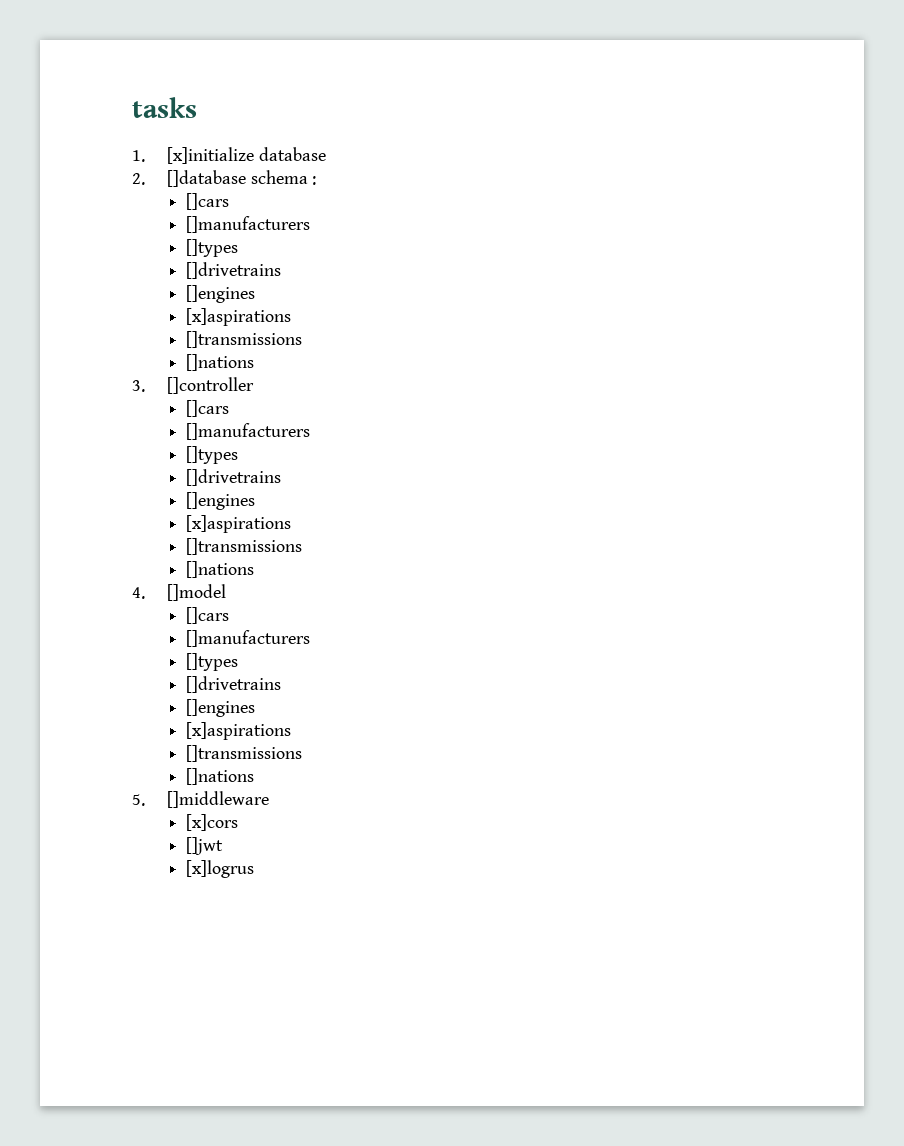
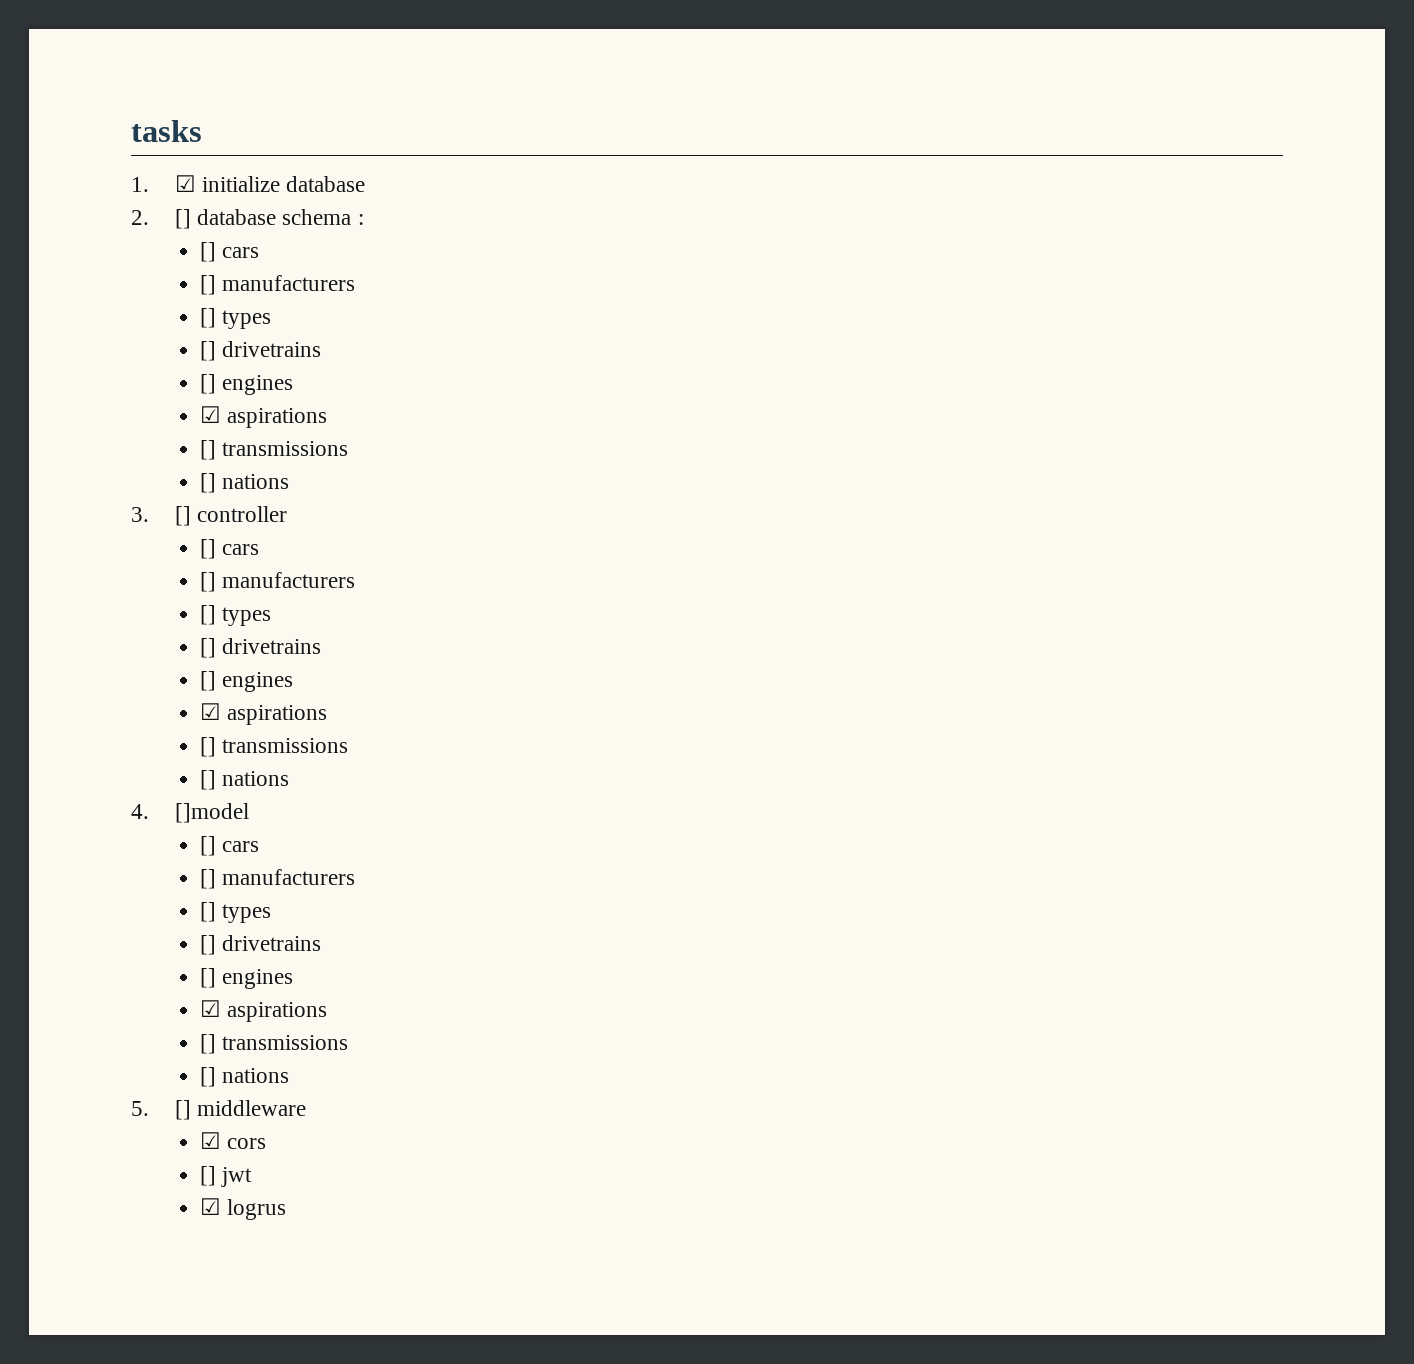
- 1. [x]initialize database
+ 1. ☑ initialize database
- 2. []database schema :
- []cars
- []manufacturers
- []types
- []drivetrains
- []engines
- [x]aspirations
- []transmissions
- []nations
- 3. []controller
- []cars
- []manufacturers
- []types
- []drivetrains
- []engines
- [x]aspirations
- []transmissions
- []nations
+ 2. [] database schema :
+ [] cars
+ [] manufacturers
+ [] types
+ [] drivetrains
+ [] engines
+ ☑ aspirations
+ [] transmissions
+ [] nations
+ 3. [] controller
+ [] cars
+ [] manufacturers
+ [] types
+ [] drivetrains
+ [] engines
+ ☑ aspirations
+ [] transmissions
+ [] nations
  4. []model
- []cars
- []manufacturers
- []types
- []drivetrains
- []engines
- [x]aspirations
- []transmissions
- []nations
- 5. []middleware
- [x]cors
- []jwt
- [x]logrus
+ [] cars
+ [] manufacturers
+ [] types
+ [] drivetrains
+ [] engines
+ ☑ aspirations
+ [] transmissions
+ [] nations
+ 5. [] middleware
+ ☑ cors
+ [] jwt
+ ☑ logrus

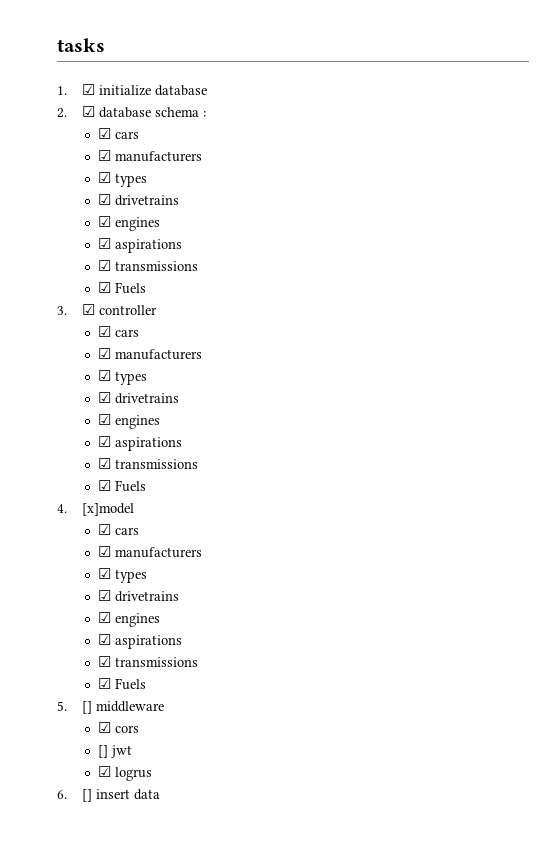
- 2. [] database schema :
- [] cars
- [] manufacturers
- [] types
- [] drivetrains
- [] engines
+ 2. ☑ database schema :
+ ☑ cars
+ ☑ manufacturers
+ ☑ types
+ ☑ drivetrains
+ ☑ engines
  ☑ aspirations
- [] transmissions
- [] nations
+ ☑ transmissions
+ ☑ Fuels
- 3. [] controller
- [] cars
- [] manufacturers
- [] types
- [] drivetrains
- [] engines
+ 3. ☑ controller
+ ☑ cars
+ ☑ manufacturers
+ ☑ types
+ ☑ drivetrains
+ ☑ engines
  ☑ aspirations
- [] transmissions
- [] nations
+ ☑ transmissions
+ ☑ Fuels
- 4. []model
- [] cars
- [] manufacturers
- [] types
- [] drivetrains
- [] engines
+ 4. [x]model
+ ☑ cars
+ ☑ manufacturers
+ ☑ types
+ ☑ drivetrains
+ ☑ engines
  ☑ aspirations
- [] transmissions
- [] nations
+ ☑ transmissions
+ ☑ Fuels
+ 6. [] insert data

